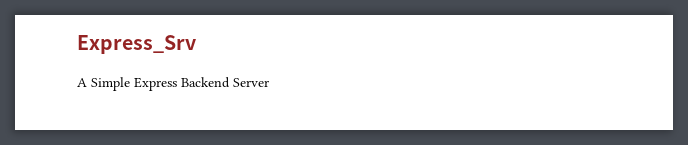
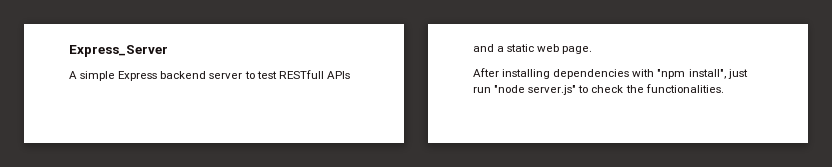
- Express_Srv
+ Express_Server
- A Simple Express Backend Server
+ A simple Express backend server to test RESTfull APIs and a static web page.
+ After installing dependencies with "npm install", just run "node server.js" to check the functionalities.

